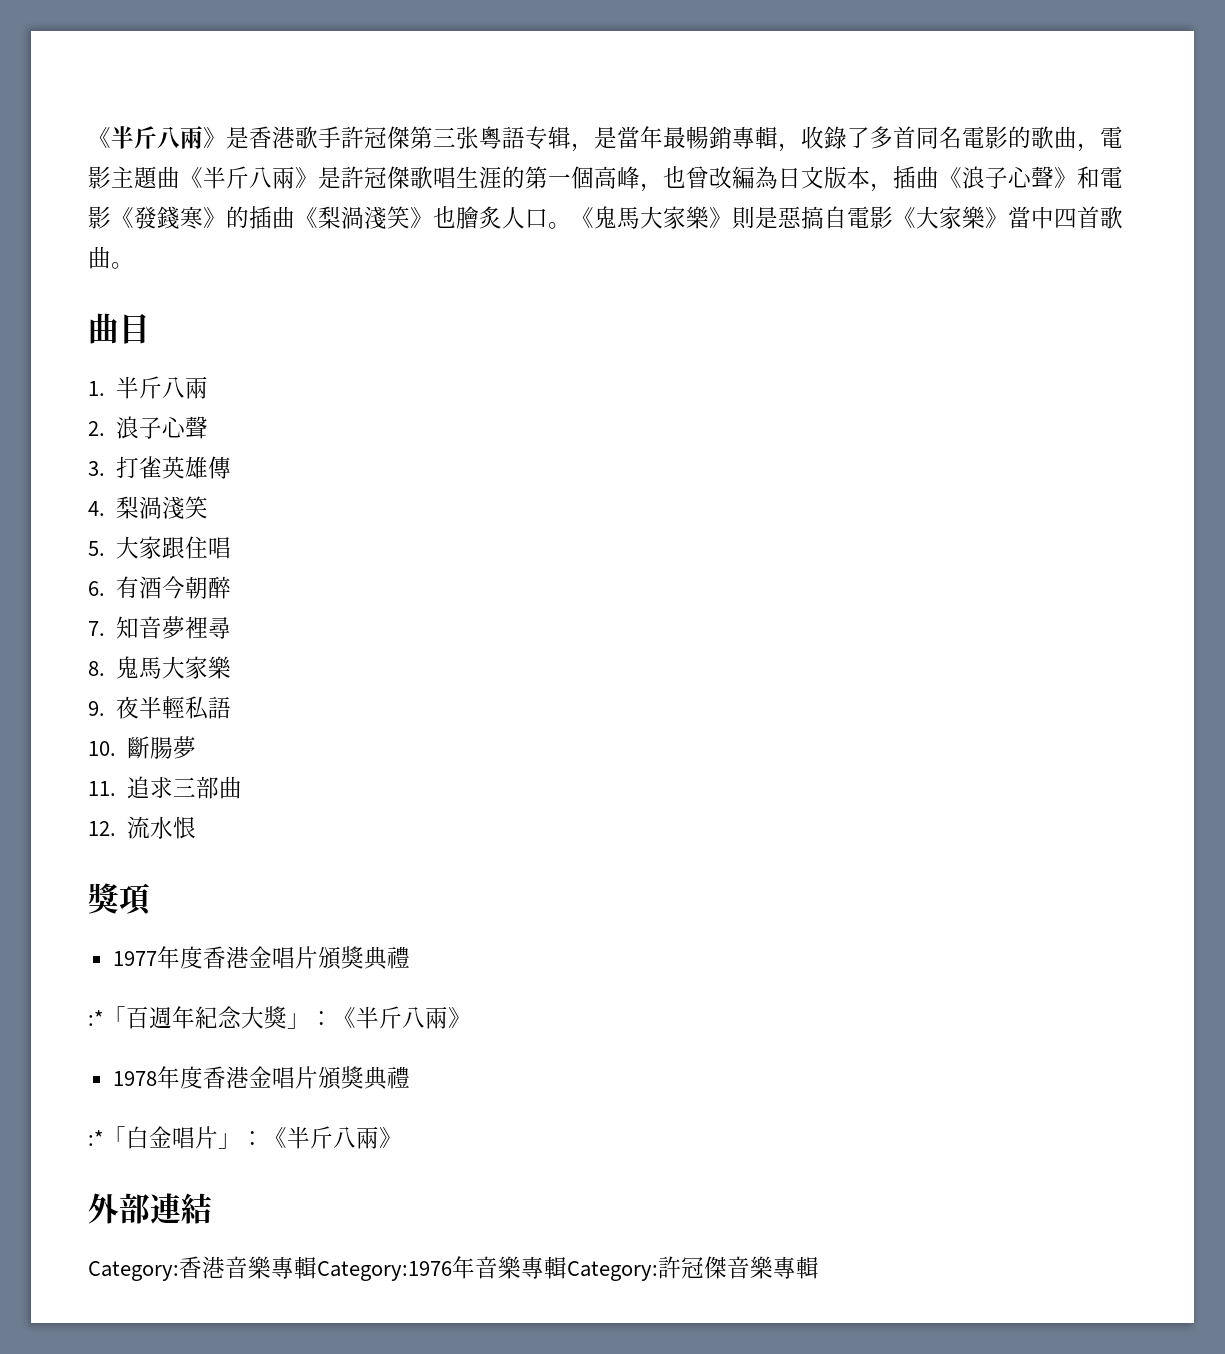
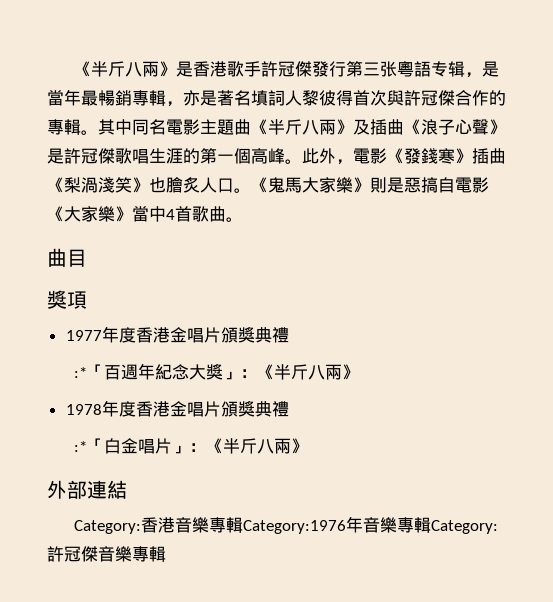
- 《半斤八兩》是香港歌手許冠傑第三张粵語专辑，是當年最暢銷專輯，收錄了多首同名電影的歌曲，電影主題曲《半斤八兩》是許冠傑歌唱生涯的第一個高峰，也曾改編為日文版本，插曲《浪子心聲》和電影《發錢寒》的插曲《梨渦淺笑》也膾炙人口。
+ 《半斤八兩》是香港歌手許冠傑發行第三张粵語专辑，是當年最暢銷專輯，亦是著名填詞人黎彼得首次與許冠傑合作的專輯。其中同名電影主題曲《半斤八兩》及插曲《浪子心聲》是許冠傑歌唱生涯的第一個高峰。此外，電影《發錢寒》插曲《梨渦淺笑》也膾炙人口。
- 《鬼馬大家樂》則是惡搞自電影《大家樂》當中四首歌曲。
+ 《鬼馬大家樂》則是惡搞自電影《大家樂》當中4首歌曲。
- 1.半斤八兩
- 2.浪子心聲
- 3.打雀英雄傳
- 4.梨渦淺笑
- 5.大家跟住唱
- 6.有酒今朝醉
- 7.知音夢裡尋
- 8.鬼馬大家樂
- 9.夜半輕私語
- 10.斷腸夢
- 11.追求三部曲
- 12.流水恨

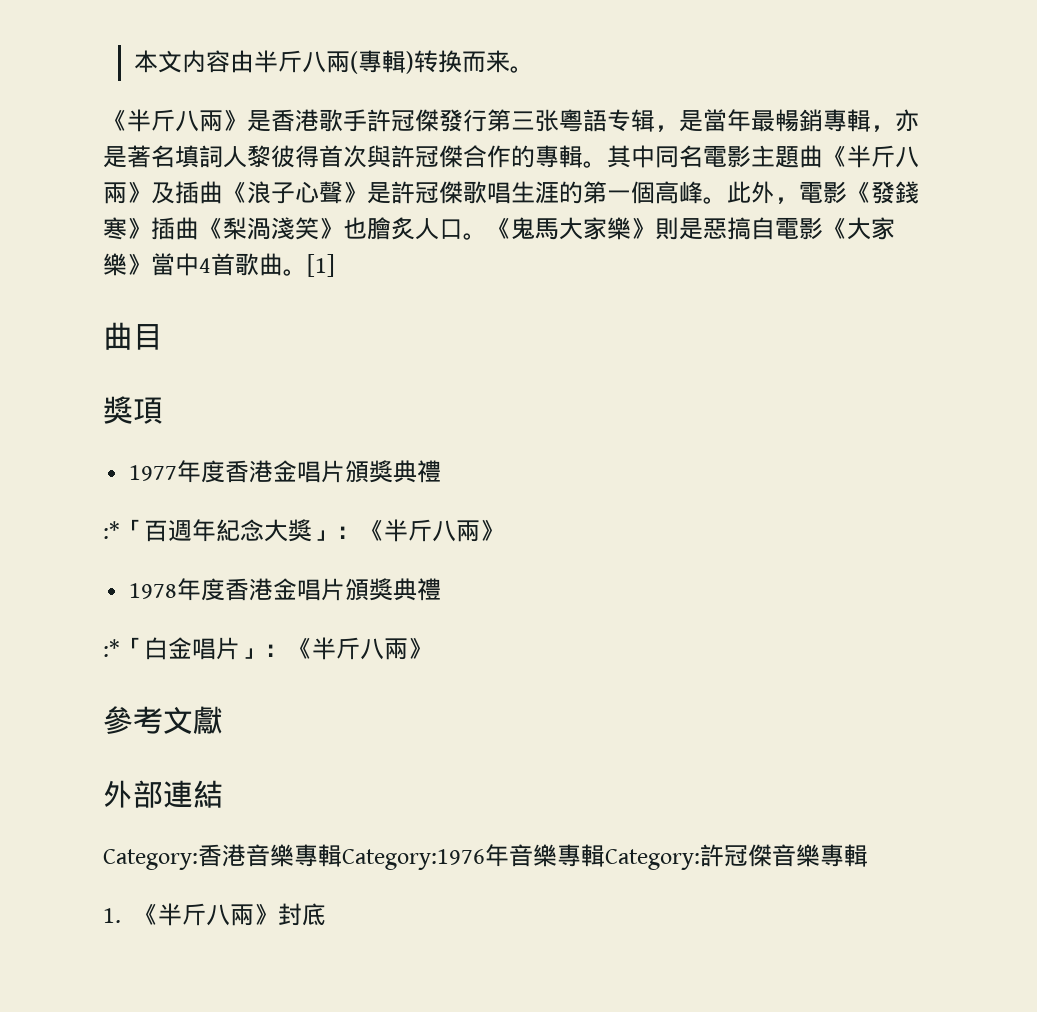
+ 本文内容由半斤八兩(專輯)转换而来。
+ [1]
+ 參考文獻
+ 1.《半斤八兩》封底

